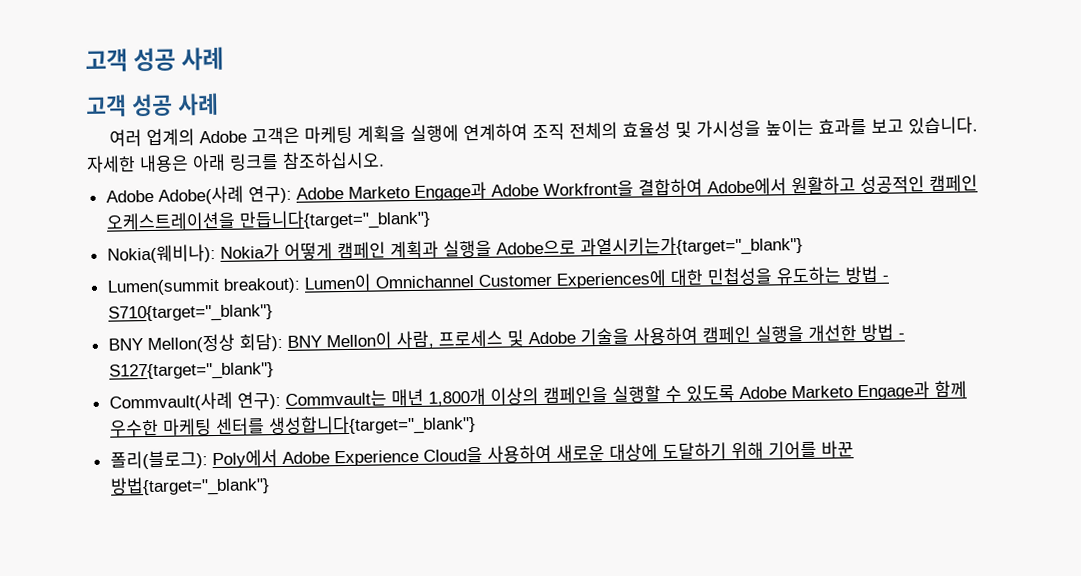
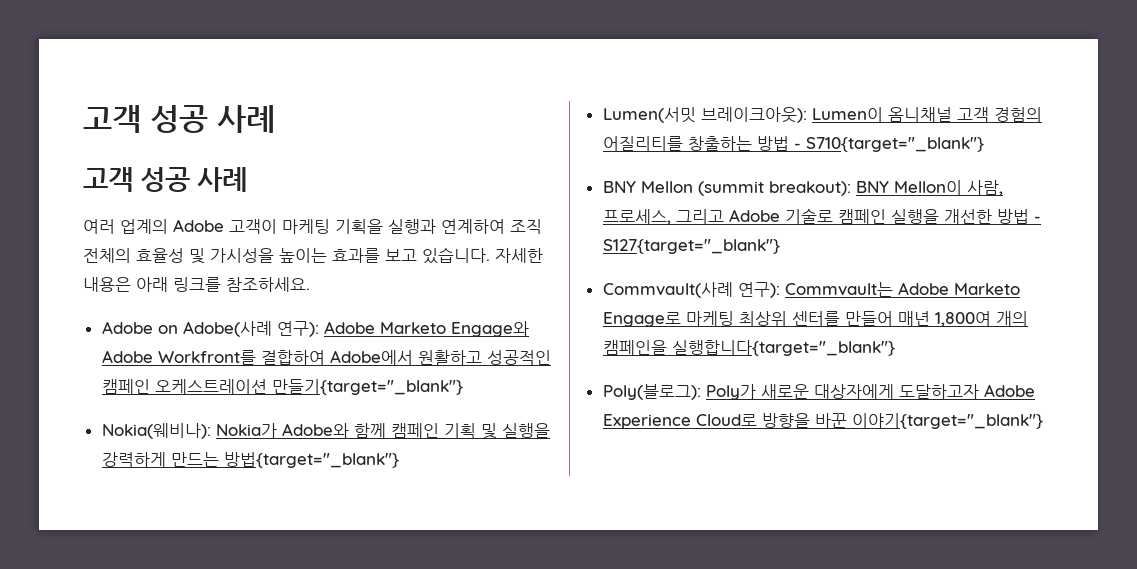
- 여러 업계의 Adobe 고객은 마케팅 계획을 실행에 연계하여 조직 전체의 효율성 및 가시성을 높이는 효과를 보고 있습니다.
+ 여러 업계의 Adobe 고객이 마케팅 기획을 실행과 연계하여 조직 전체의 효율성 및 가시성을 높이는 효과를 보고 있습니다.
- 자세한 내용은 아래 링크를 참조하십시오.
- Adobe Adobe(사례 연구): Adobe Marketo Engage과 Adobe Workfront을 결합하여 Adobe에서 원활하고 성공적인 캠페인 오케스트레이션을 만듭니다{target="_blank"}
+ 자세한 내용은 아래 링크를 참조하세요.
+ Adobe on Adobe(사례 연구): Adobe Marketo Engage와 Adobe Workfront를 결합하여 Adobe에서 원활하고 성공적인 캠페인 오케스트레이션 만들기{target="_blank"}
- Nokia(웨비나): Nokia가 어떻게 캠페인 계획과 실행을 Adobe으로 과열시키는가{target="_blank"}
- Lumen(summit breakout): Lumen이 Omnichannel Customer Experiences에 대한 민첩성을 유도하는 방법 - S710{target="_blank"}
- BNY Mellon(정상 회담): BNY Mellon이 사람, 프로세스 및 Adobe 기술을 사용하여 캠페인 실행을 개선한 방법 - S127{target="_blank"}
+ Nokia(웨비나): Nokia가 Adobe와 함께 캠페인 기획 및 실행을 강력하게 만드는 방법{target="_blank"}
+ Lumen(서밋 브레이크아웃): Lumen이 옴니채널 고객 경험의 어질리티를 창출하는 방법 - S710{target="_blank"}
+ BNY Mellon (summit breakout): BNY Mellon이 사람, 프로세스, 그리고 Adobe 기술로 캠페인 실행을 개선한 방법 - S127{target="_blank"}
- Commvault(사례 연구): Commvault는 매년 1,800개 이상의 캠페인을 실행할 수 있도록 Adobe Marketo Engage과 함께 우수한 마케팅 센터를 생성합니다{target="_blank"}
- 폴리(블로그): Poly에서 Adobe Experience Cloud을 사용하여 새로운 대상에 도달하기 위해 기어를 바꾼 방법{target="_blank"}
+ Commvault(사례 연구): Commvault는 Adobe Marketo Engage로 마케팅 최상위 센터를 만들어 매년 1,800여 개의 캠페인을 실행합니다{target="_blank"}
+ Poly(블로그): Poly가 새로운 대상자에게 도달하고자 Adobe Experience Cloud로 방향을 바꾼 이야기{target="_blank"}

